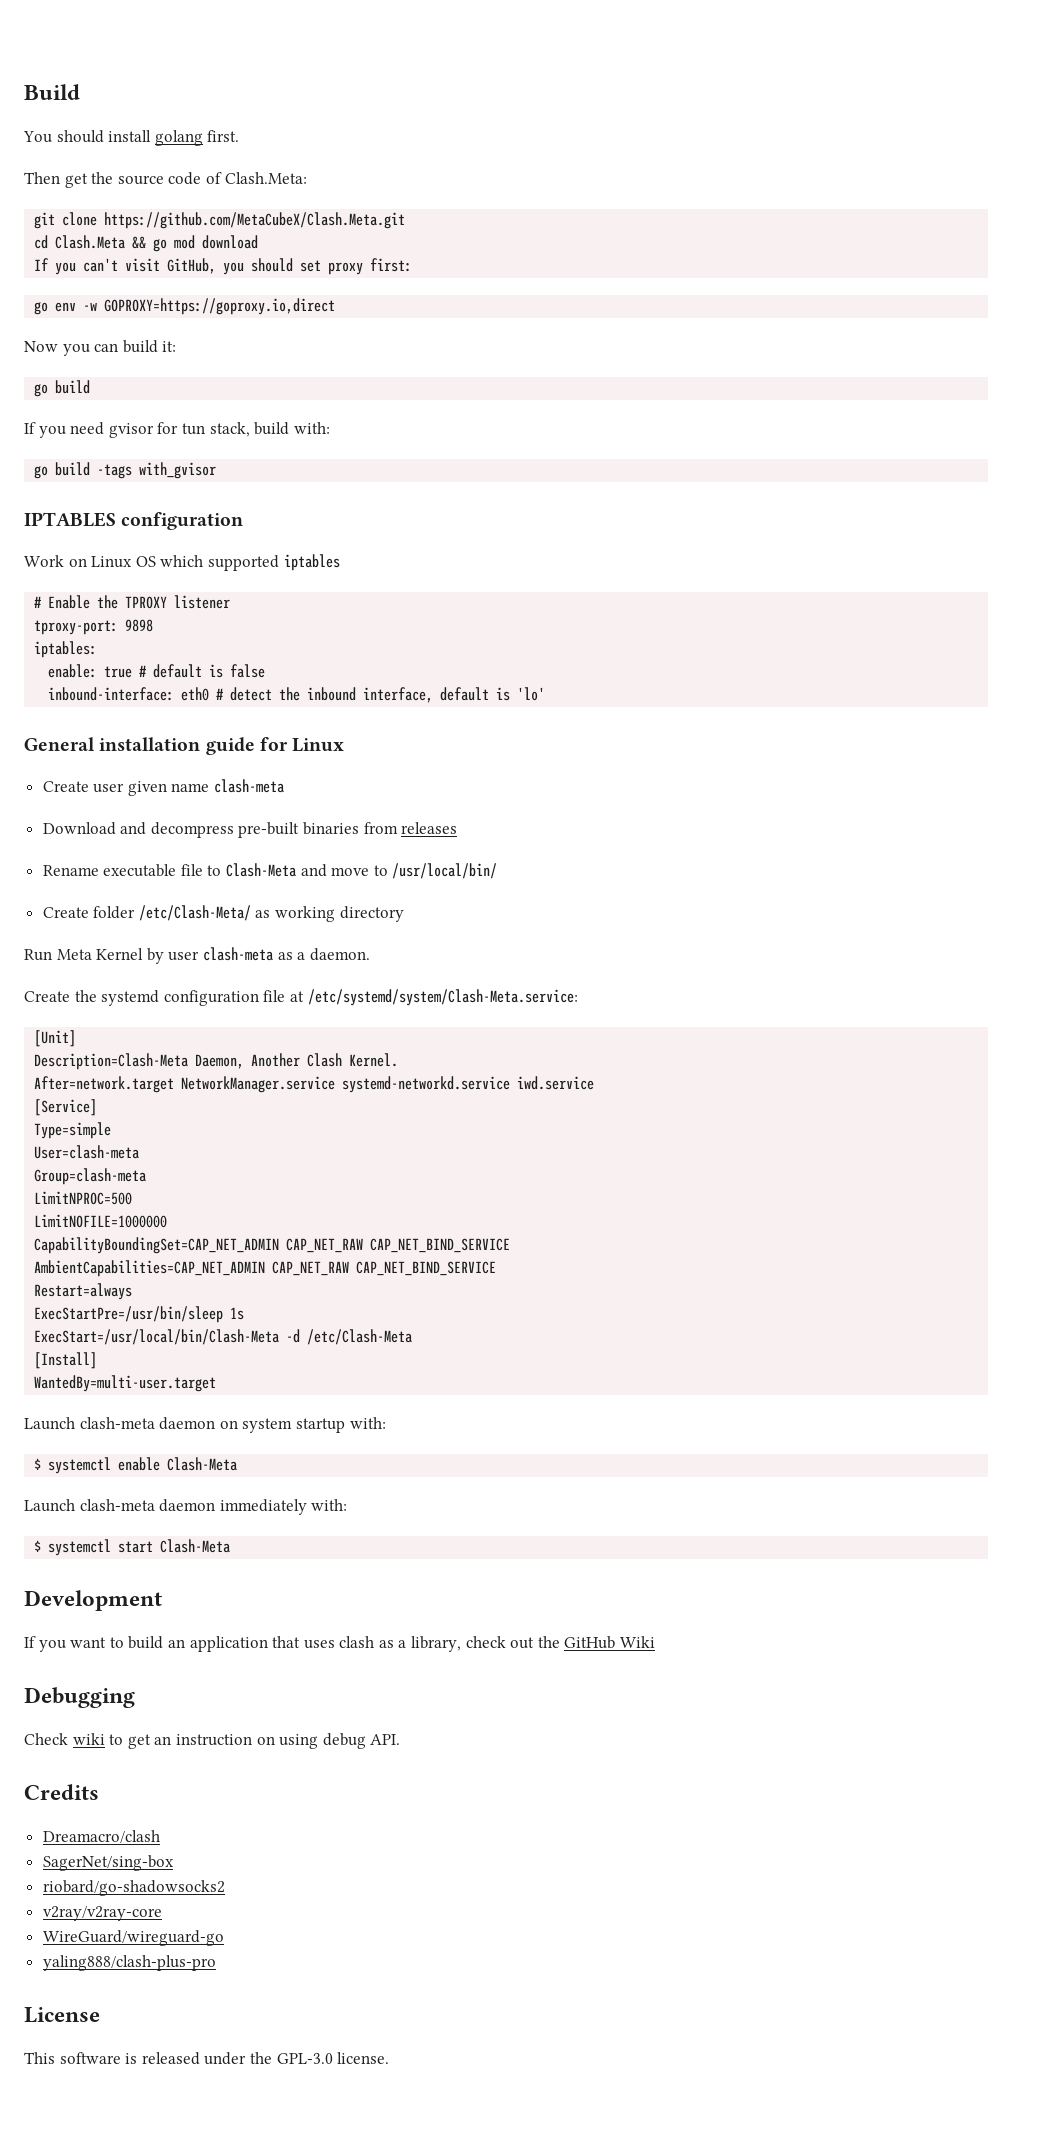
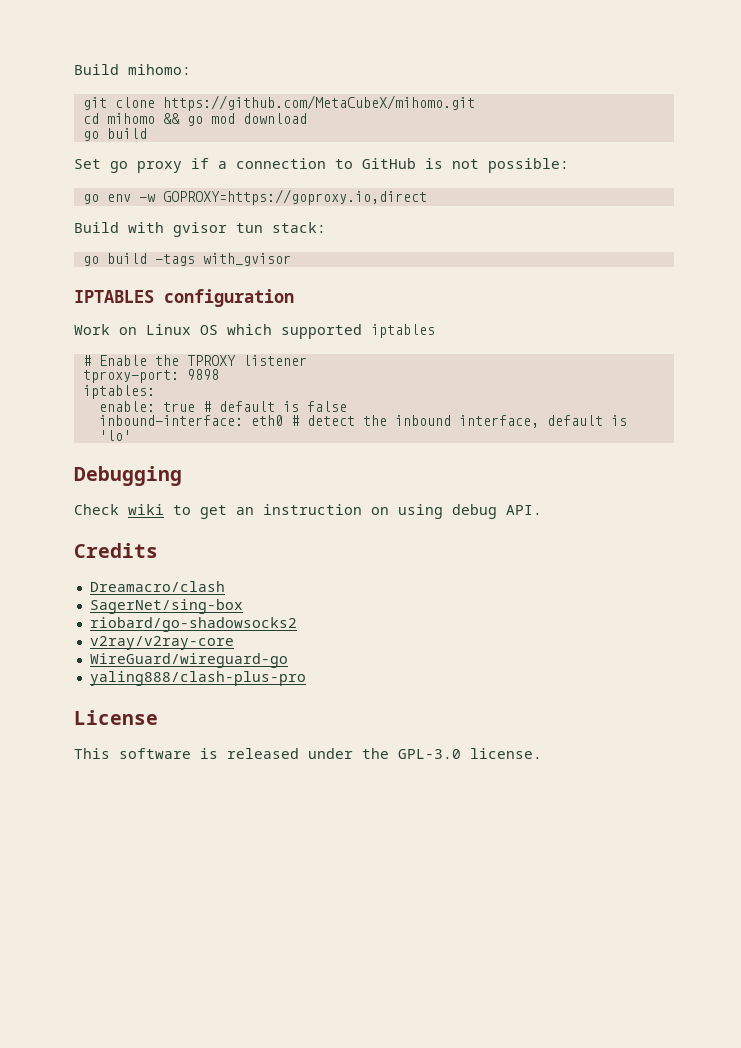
- Build
- You should install golang first.
- Then get the source code of Clash.Meta:
+ Build mihomo:
- git clone https://github.com/MetaCubeX/Clash.Meta.git
+ git clone https://github.com/MetaCubeX/mihomo.git
- cd Clash.Meta && go mod download
- If you can't visit GitHub, you should set proxy first:
+ cd mihomo && go mod download
+ go build
+ Set go proxy if a connection to GitHub is not possible:
  go env -w GOPROXY=https://goproxy.io,direct
- Now you can build it:
- go build
- If you need gvisor for tun stack, build with:
+ Build with gvisor tun stack:
- General installation guide for Linux
- Create user given name clash-meta
- Download and decompress pre-built binaries from releases
- Rename executable file to Clash-Meta and move to /usr/local/bin/
- Create folder /etc/Clash-Meta/ as working directory
- Run Meta Kernel by user clash-meta as a daemon.
- Create the systemd configuration file at /etc/systemd/system/Clash-Meta.service:
- [Unit]
- Description=Clash-Meta Daemon, Another Clash Kernel.
- After=network.target NetworkManager.service systemd-networkd.service iwd.service
- [Service]
- Type=simple
- User=clash-meta
- Group=clash-meta
- LimitNPROC=500
- LimitNOFILE=1000000
- CapabilityBoundingSet=CAP_NET_ADMIN CAP_NET_RAW CAP_NET_BIND_SERVICE
- AmbientCapabilities=CAP_NET_ADMIN CAP_NET_RAW CAP_NET_BIND_SERVICE
- Restart=always
- ExecStartPre=/usr/bin/sleep 1s
- ExecStart=/usr/local/bin/Clash-Meta -d /etc/Clash-Meta
- [Install]
- WantedBy=multi-user.target
- Launch clash-meta daemon on system startup with:
- $ systemctl enable Clash-Meta
- Launch clash-meta daemon immediately with:
- $ systemctl start Clash-Meta
- Development
- If you want to build an application that uses clash as a library, check out the GitHub Wiki

